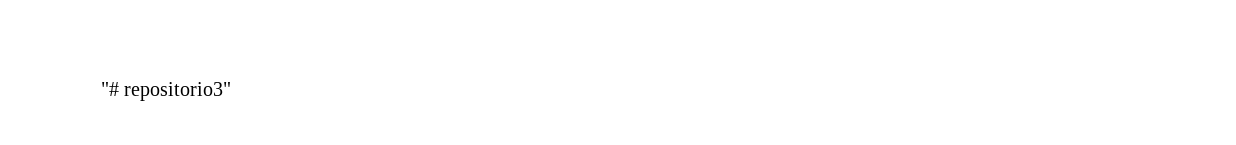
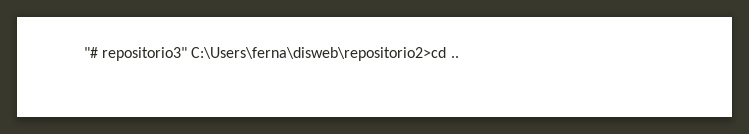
- "# repositorio3"
+ "# repositorio3" C:\Users\ferna\disweb\repositorio2>cd ..

